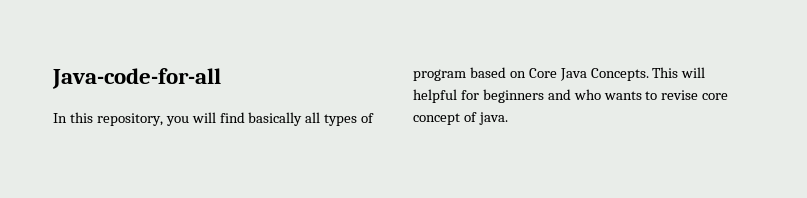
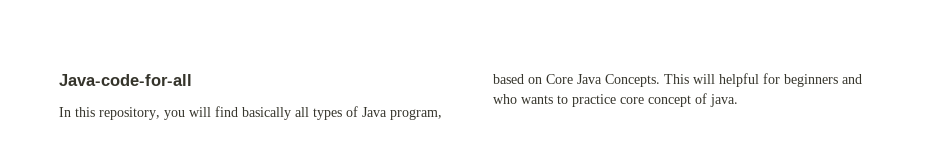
- In this repository, you will find basically all types of program based on Core Java Concepts.
+ In this repository, you will find basically all types of Java program, based on Core Java Concepts.
- This will helpful for beginners and who wants to revise core concept of java.
+ This will helpful for beginners and who wants to practice core concept of java.

